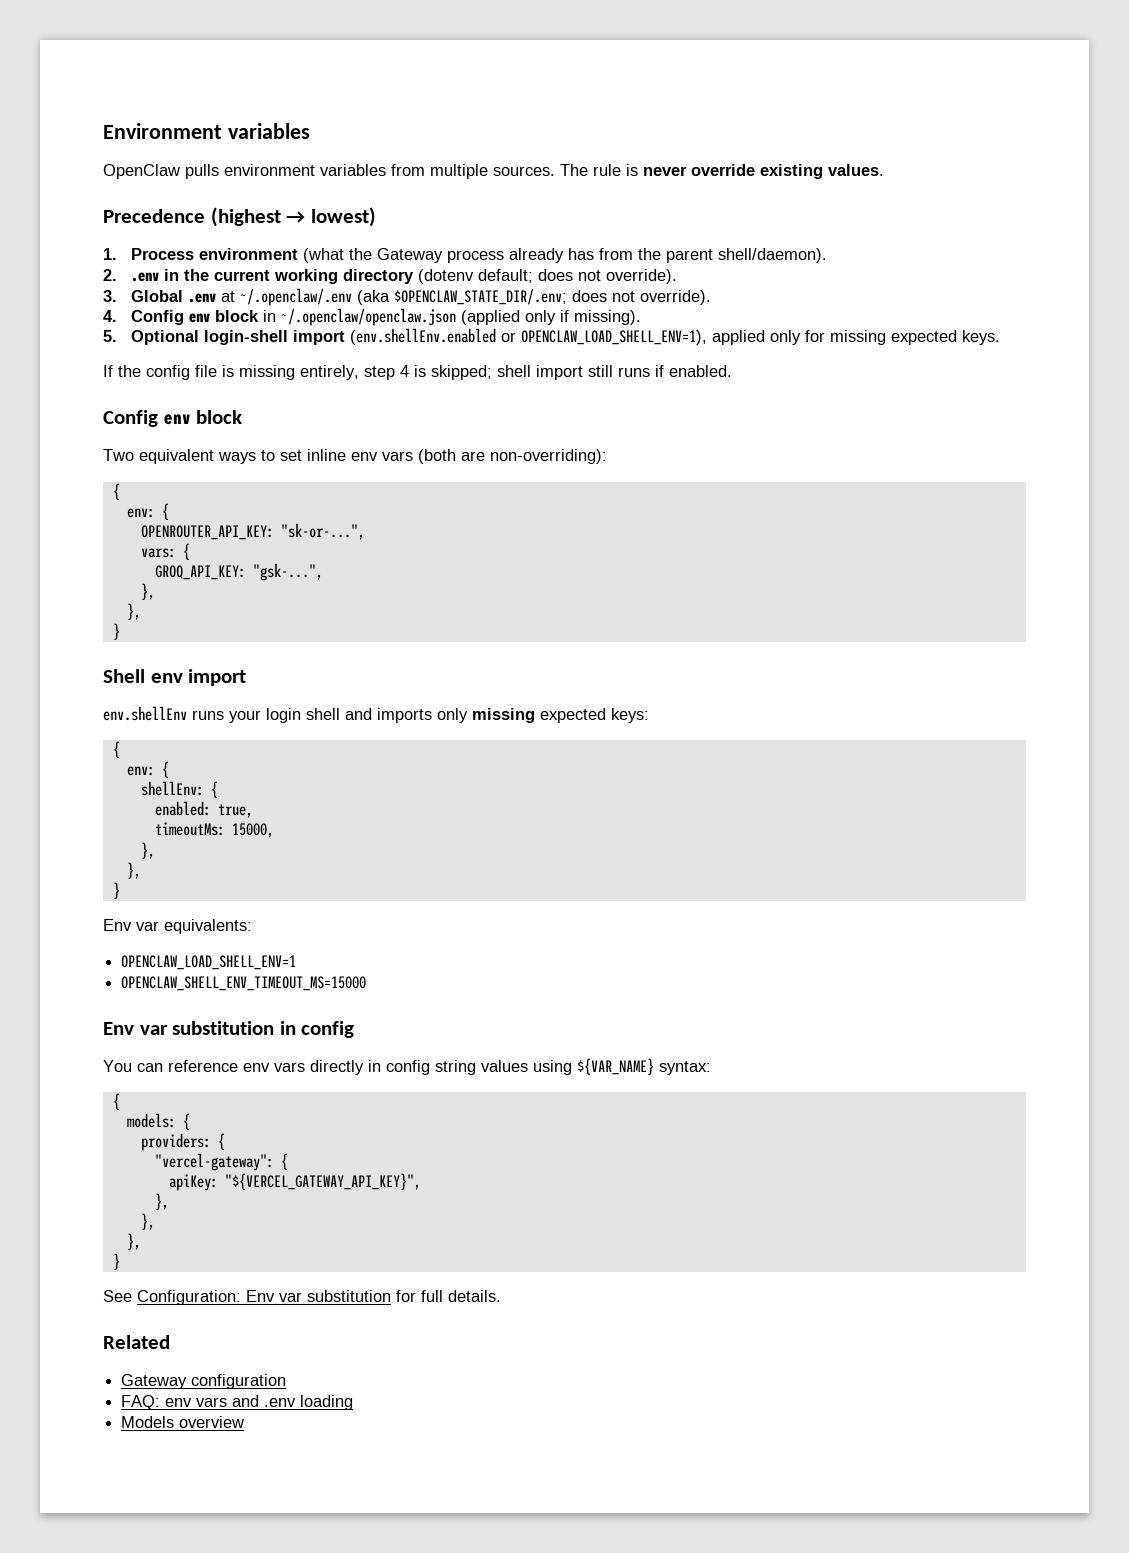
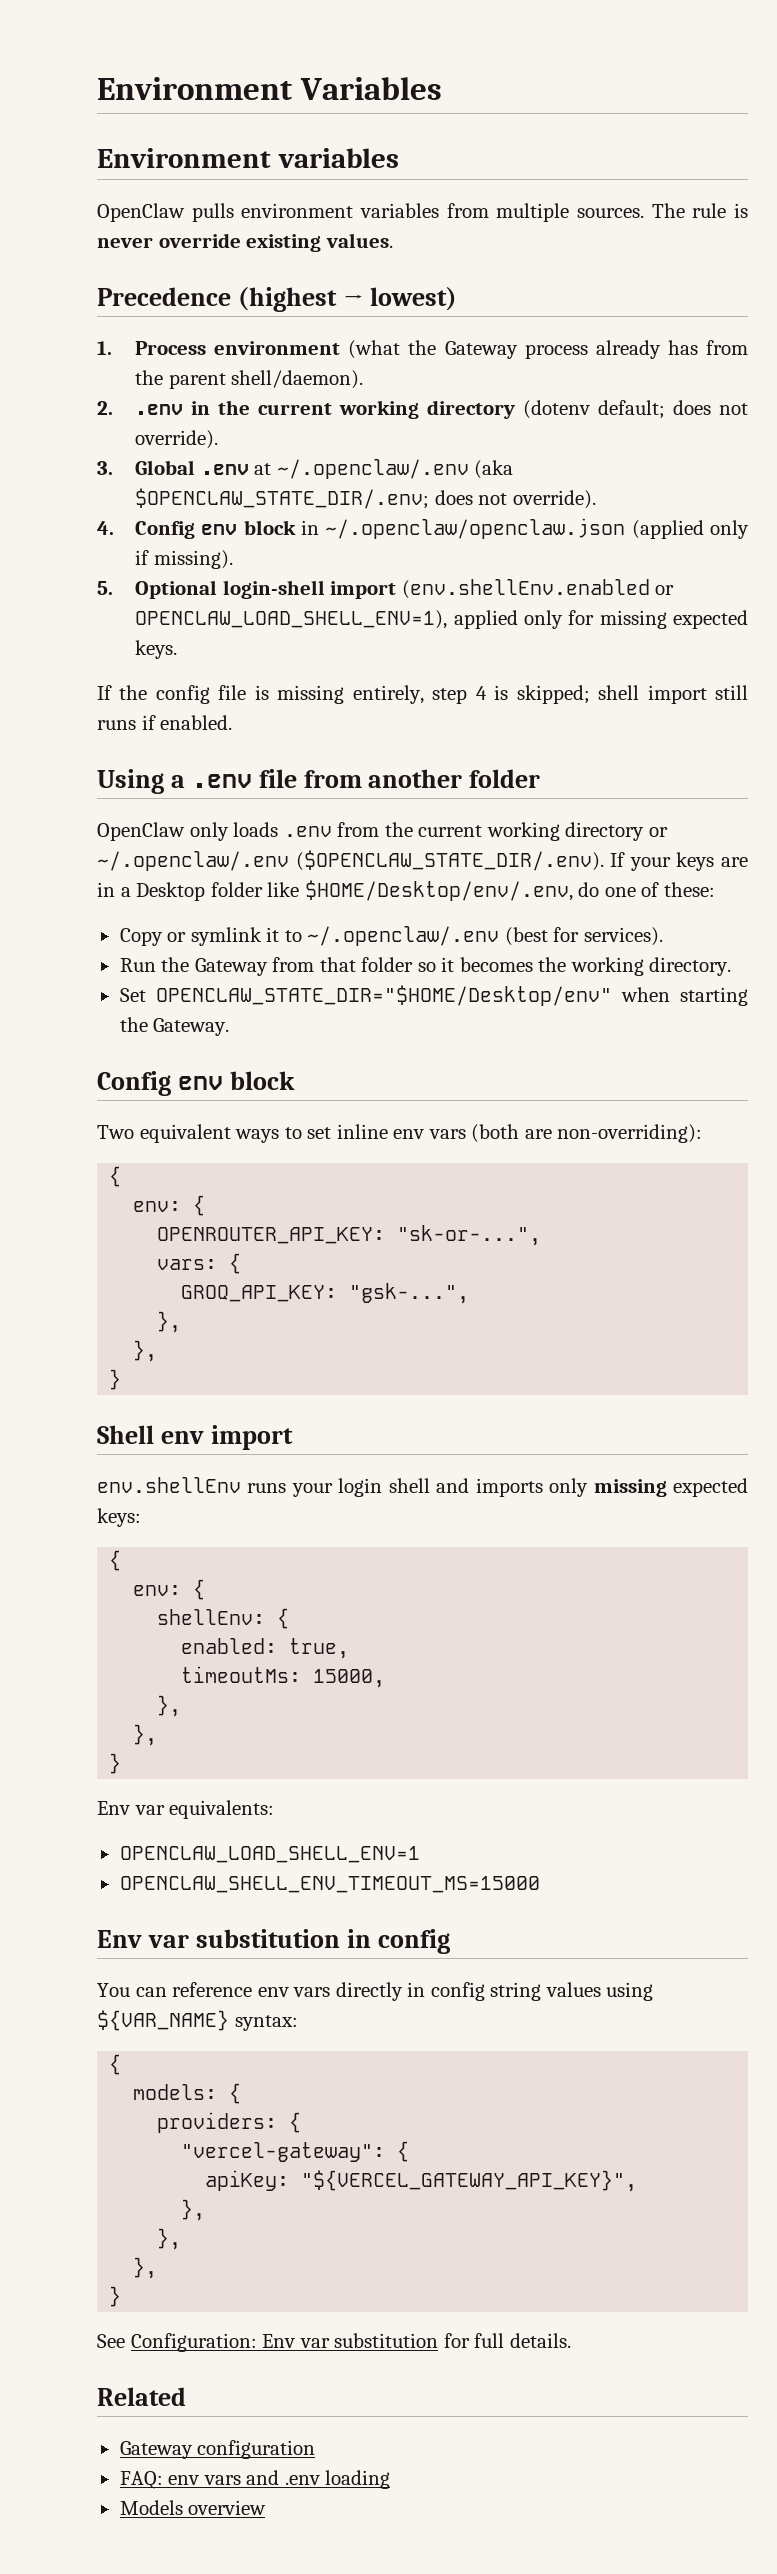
+ Environment Variables
+ Using a .env file from another folder
+ OpenClaw only loads .env from the current working directory or ~/.openclaw/.env ($OPENCLAW_STATE_DIR/.env). If your keys are in a Desktop folder like $HOME/Desktop/env/.env, do one of these:
+ Copy or symlink it to ~/.openclaw/.env (best for services).
+ Run the Gateway from that folder so it becomes the working directory.
+ Set OPENCLAW_STATE_DIR="$HOME/Desktop/env" when starting the Gateway.

